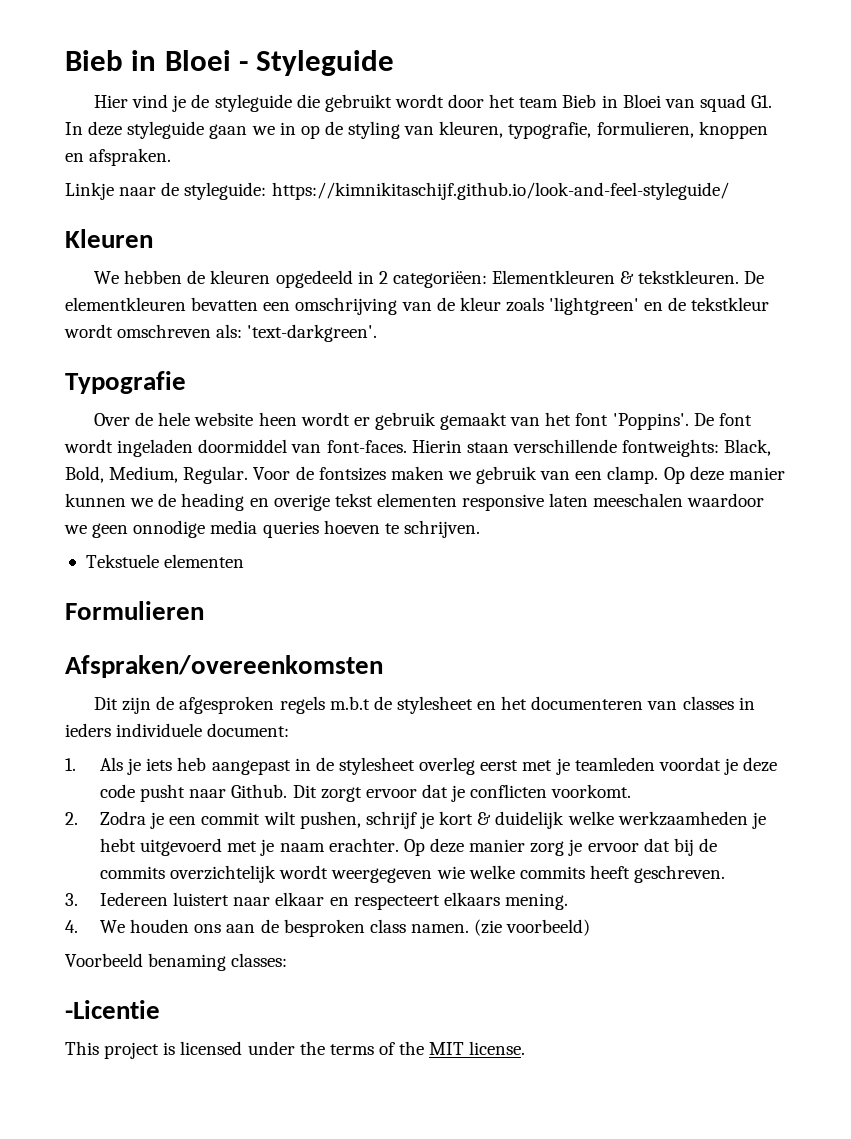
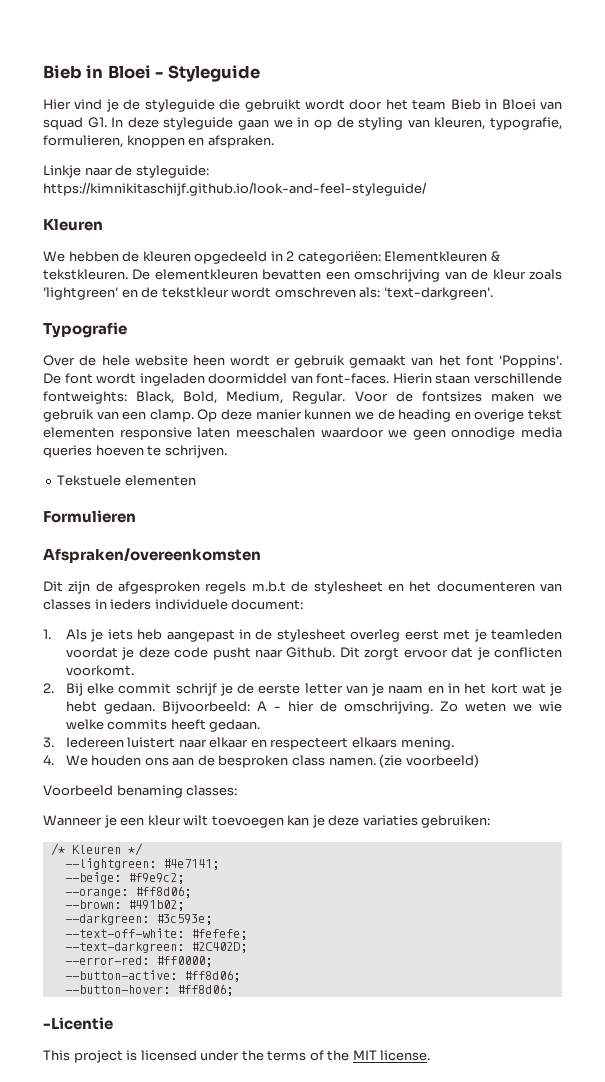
- 2. Zodra je een commit wilt pushen, schrijf je kort & duidelijk welke werkzaamheden je hebt uitgevoerd met je naam erachter. Op deze manier zorg je ervoor dat bij de commits overzichtelijk wordt weergegeven wie welke commits heeft geschreven.
+ 2. Bij elke commit schrijf je de eerste letter van je naam en in het kort wat je hebt gedaan. Bijvoorbeeld: A - hier de omschrijving. Zo weten we wie welke commits heeft gedaan.
+ Wanneer je een kleur wilt toevoegen kan je deze variaties gebruiken:
+ /* Kleuren */
+ --lightgreen: #4e7141;
+ --beige: #f9e9c2;
+ --orange: #ff8d06;
+ --brown: #491b02;
+ --darkgreen: #3c593e;
+ --text-off-white: #fefefe;
+ --text-darkgreen: #2C402D;
+ --error-red: #ff0000;
+ --button-active: #ff8d06;
+ --button-hover: #ff8d06;

